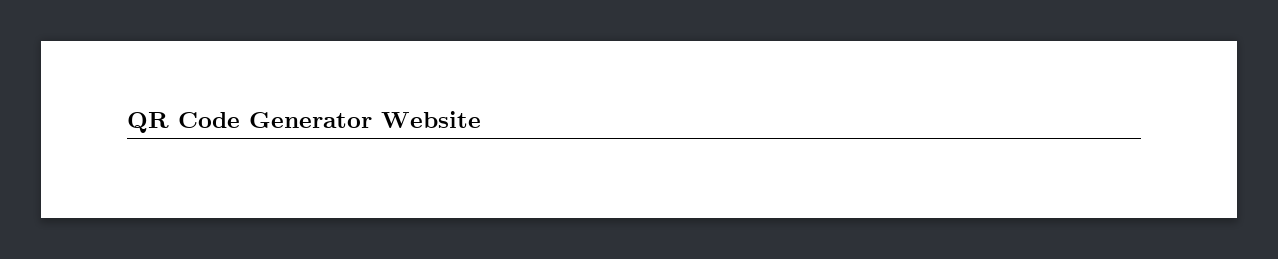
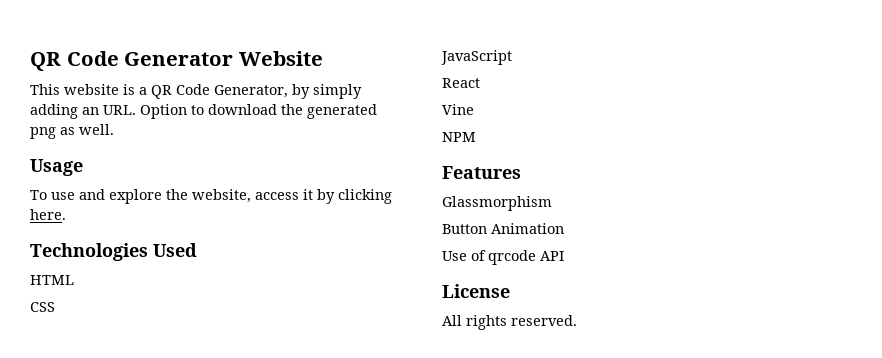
+ This website is a QR Code Generator, by simply adding an URL. Option to download the generated png as well.
+ Usage
+ To use and explore the website, access it by clicking here.
+ Technologies Used
+ HTML
+ CSS
+ JavaScript
+ React
+ Vine
+ NPM
+ Features
+ Glassmorphism
+ Button Animation
+ Use of qrcode API
+ License
+ All rights reserved.

